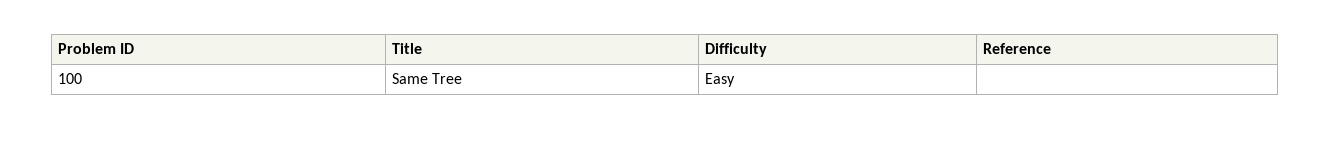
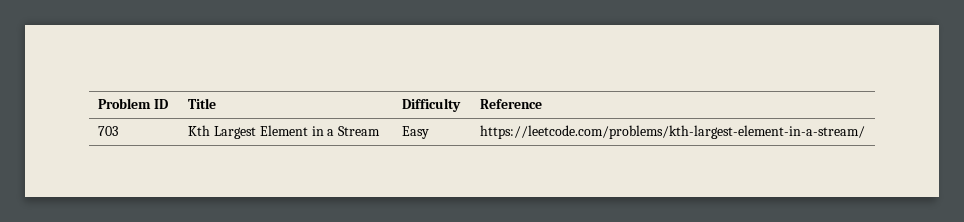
- 100 | Same Tree | Easy |
+ 703 | Kth Largest Element in a Stream | Easy | https://leetcode.com/problems/kth-largest-element-in-a-stream/

